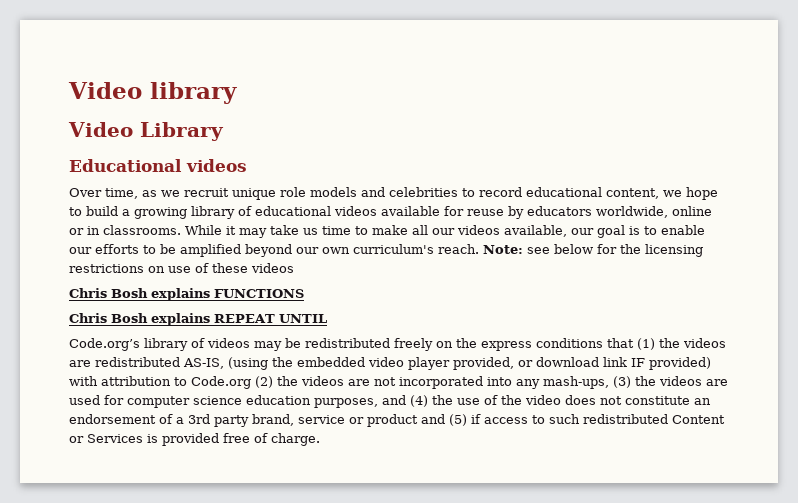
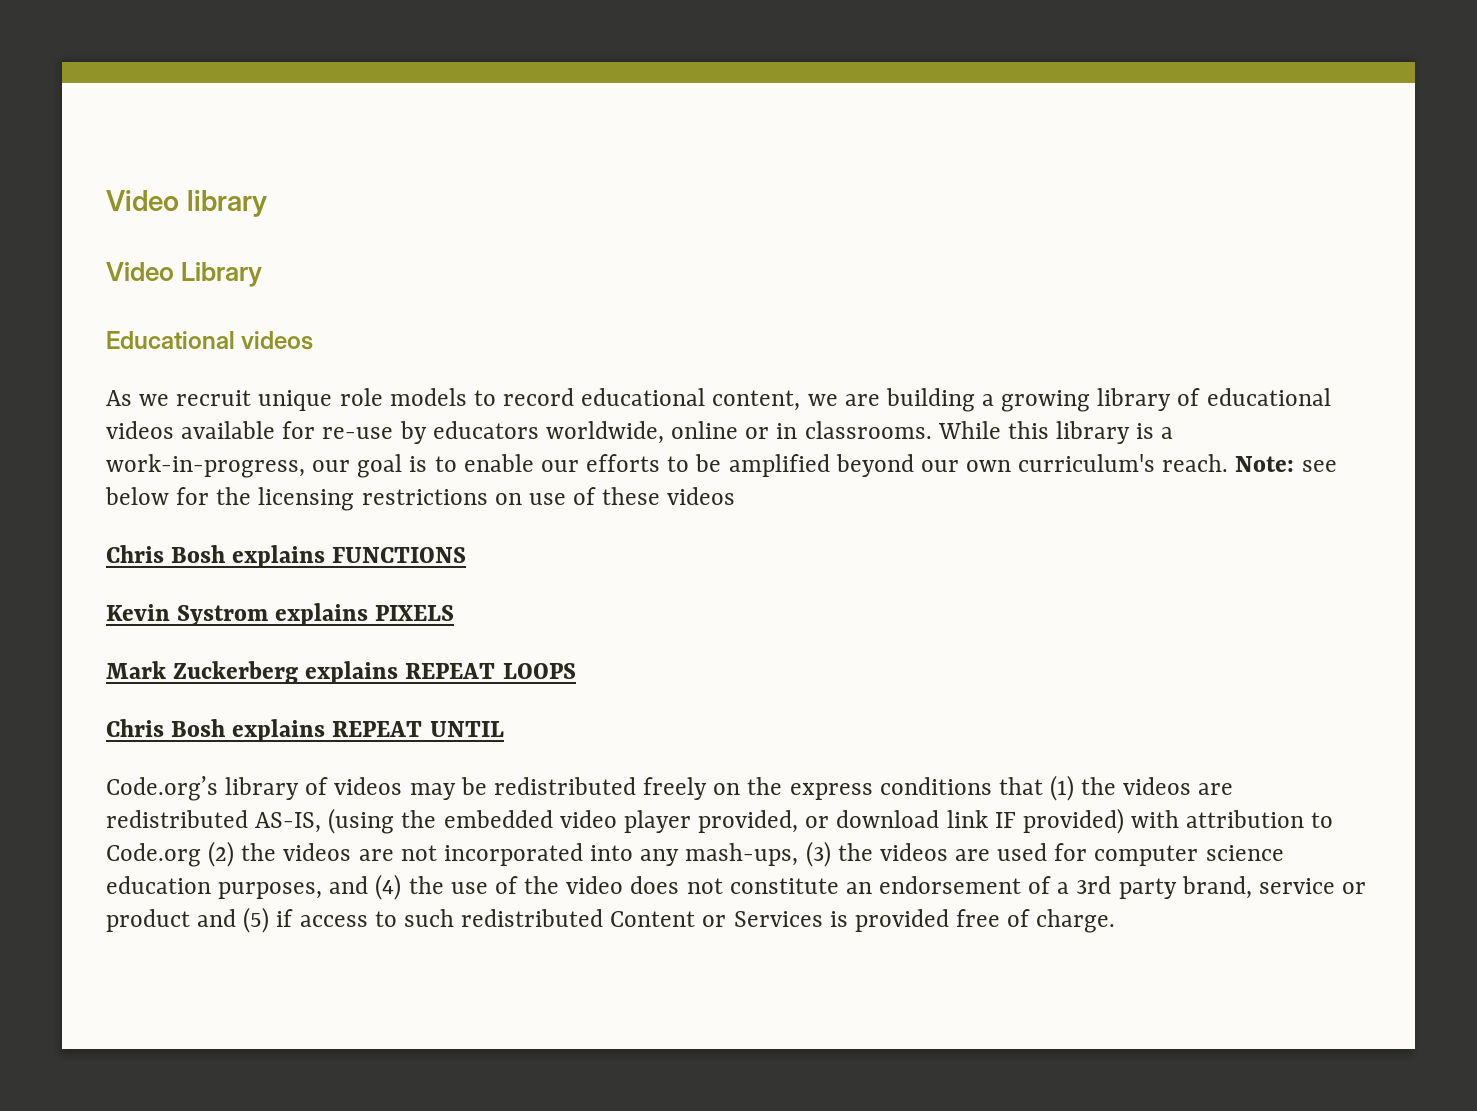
- Over time, as we recruit unique role models and celebrities to record educational content, we hope to build a growing library of educational videos available for reuse by educators worldwide, online or in classrooms.
+ As we recruit unique role models to record educational content, we are building a growing library of educational videos available for re-use by educators worldwide, online or in classrooms.
- While it may take us time to make all our videos available, our goal is to enable our efforts to be amplified beyond our own curriculum's reach.
+ While this library is a work-in-progress, our goal is to enable our efforts to be amplified beyond our own curriculum's reach.
+ Kevin Systrom explains PIXELS
+ Mark Zuckerberg explains REPEAT LOOPS

